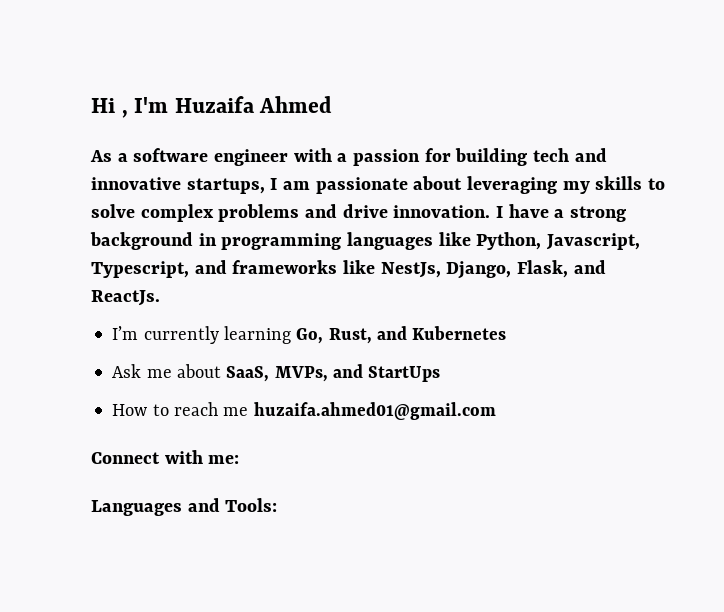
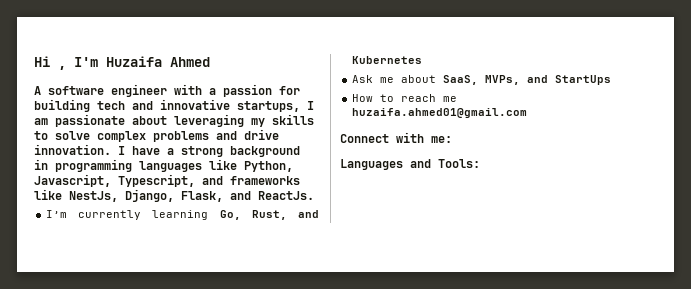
- As a software engineer with a passion for building tech and innovative startups, I am passionate about leveraging my skills to solve complex problems and drive innovation.
+ A software engineer with a passion for building tech and innovative startups, I am passionate about leveraging my skills to solve complex problems and drive innovation.

